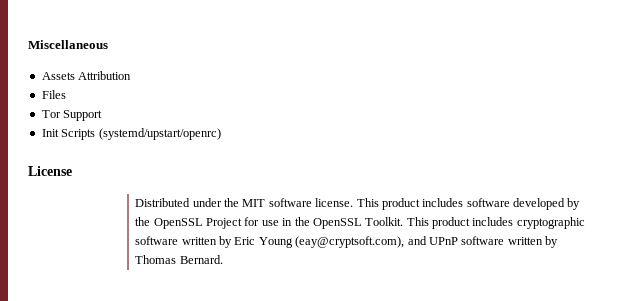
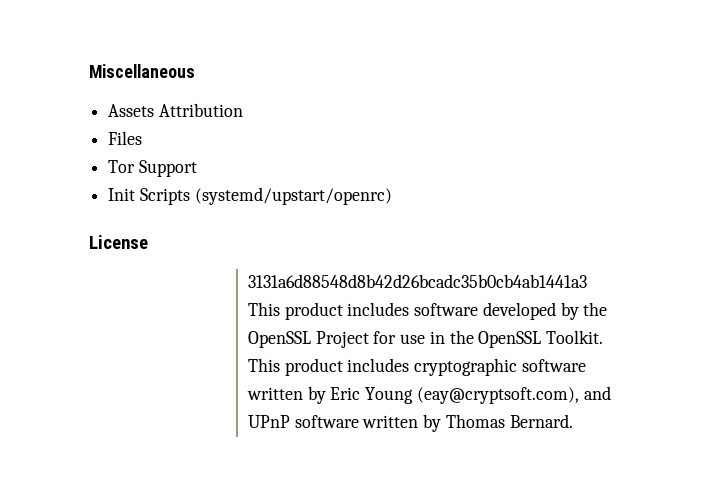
- Distributed under the MIT software license. This product includes software developed by the OpenSSL Project for use in the OpenSSL Toolkit.
+ 3131a6d88548d8b42d26bcadc35b0cb4ab1441a3 This product includes software developed by the OpenSSL Project for use in the OpenSSL Toolkit.

